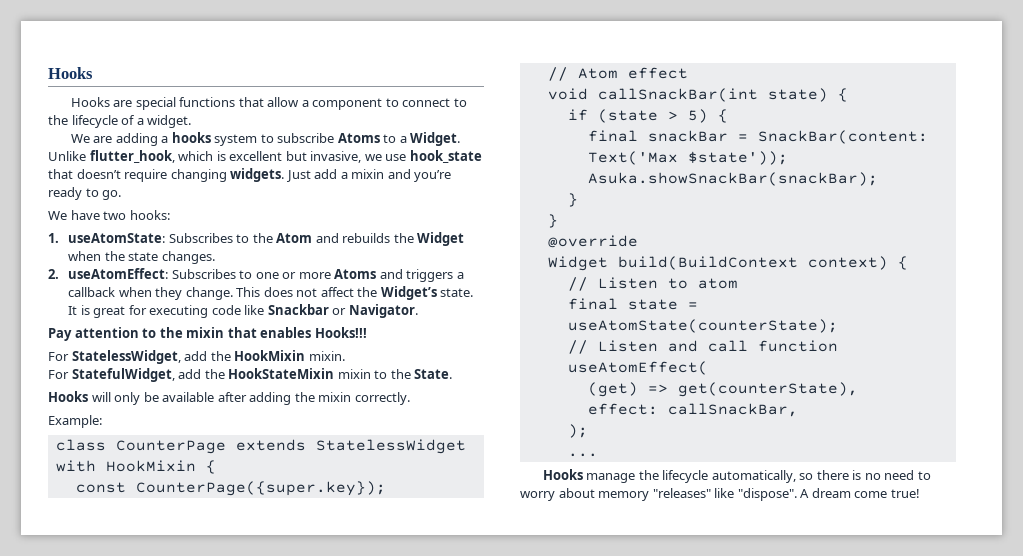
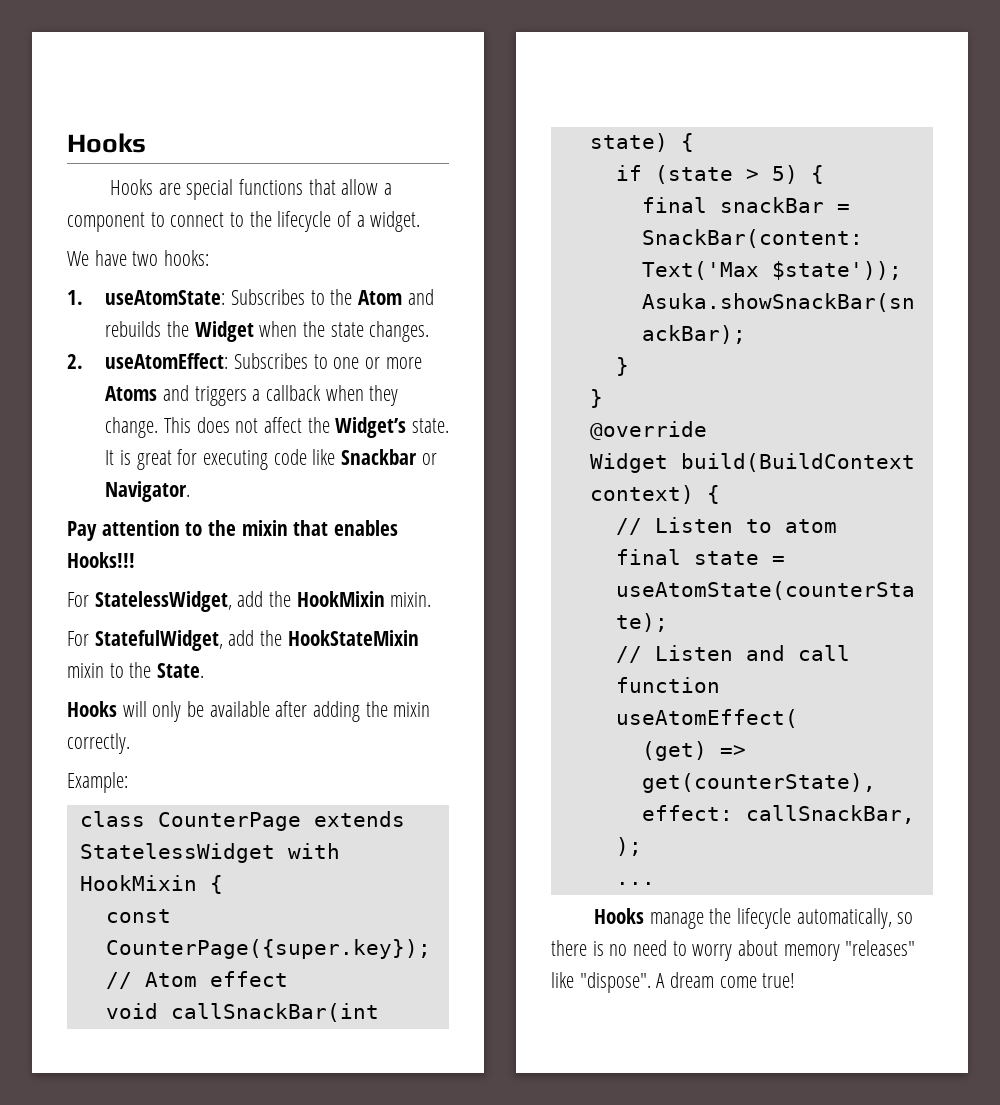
- We are adding a hooks system to subscribe Atoms to a Widget. Unlike flutter_hook, which is excellent but invasive, we use hook_state that doesn’t require changing widgets. Just add a mixin and you’re ready to go.

